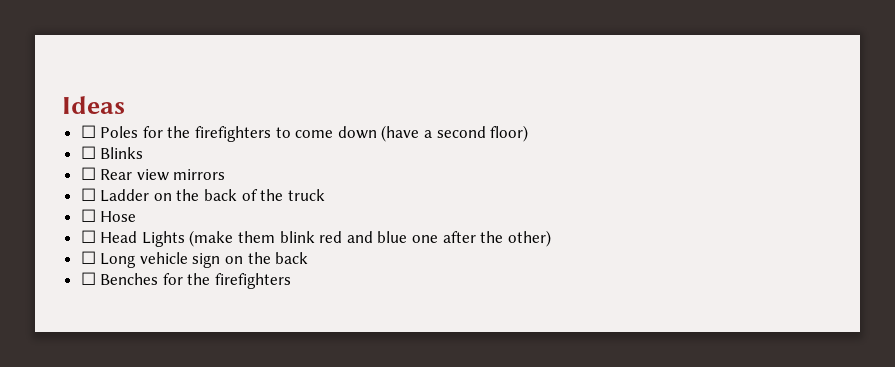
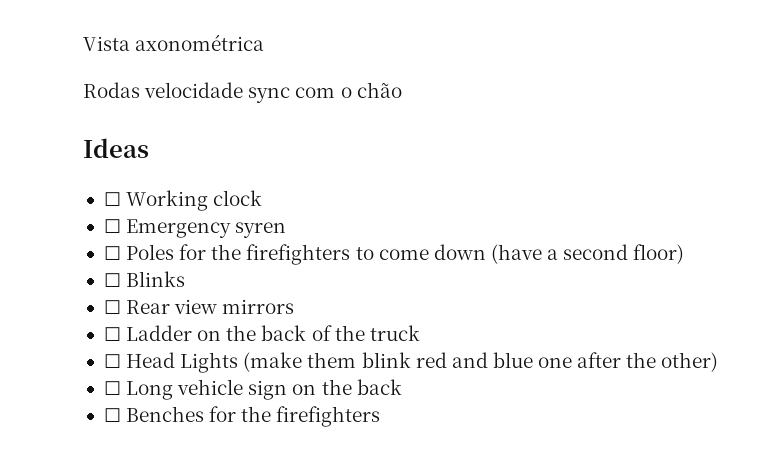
+ Vista axonométrica
+ Rodas velocidade sync com o chão
  Ideas
+ ☐ Working clock
+ ☐ Emergency syren
- ☐ Hose

